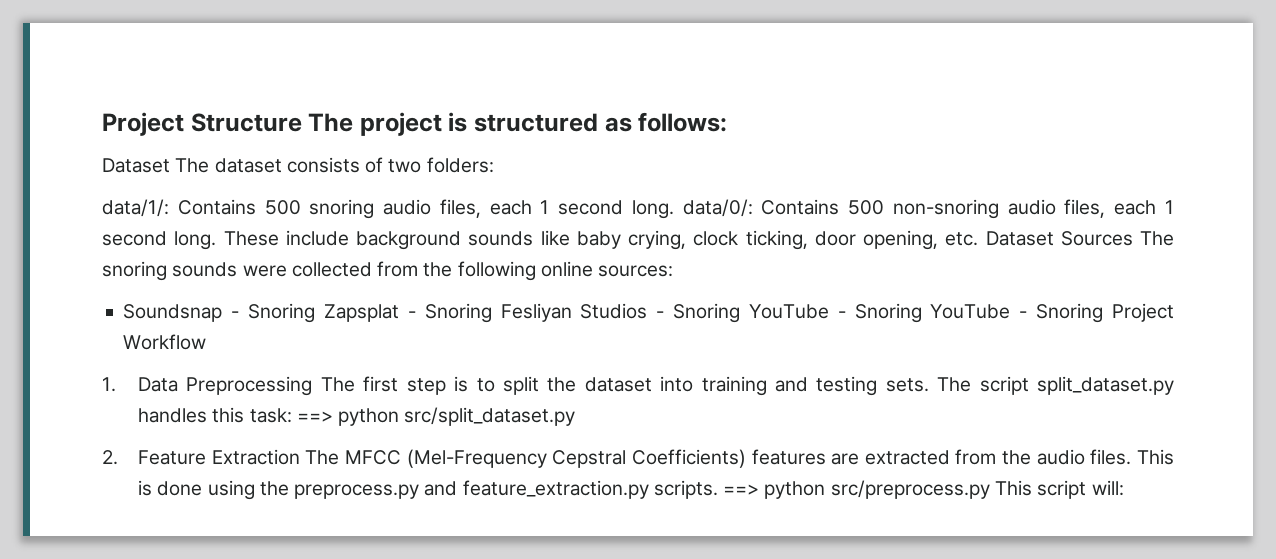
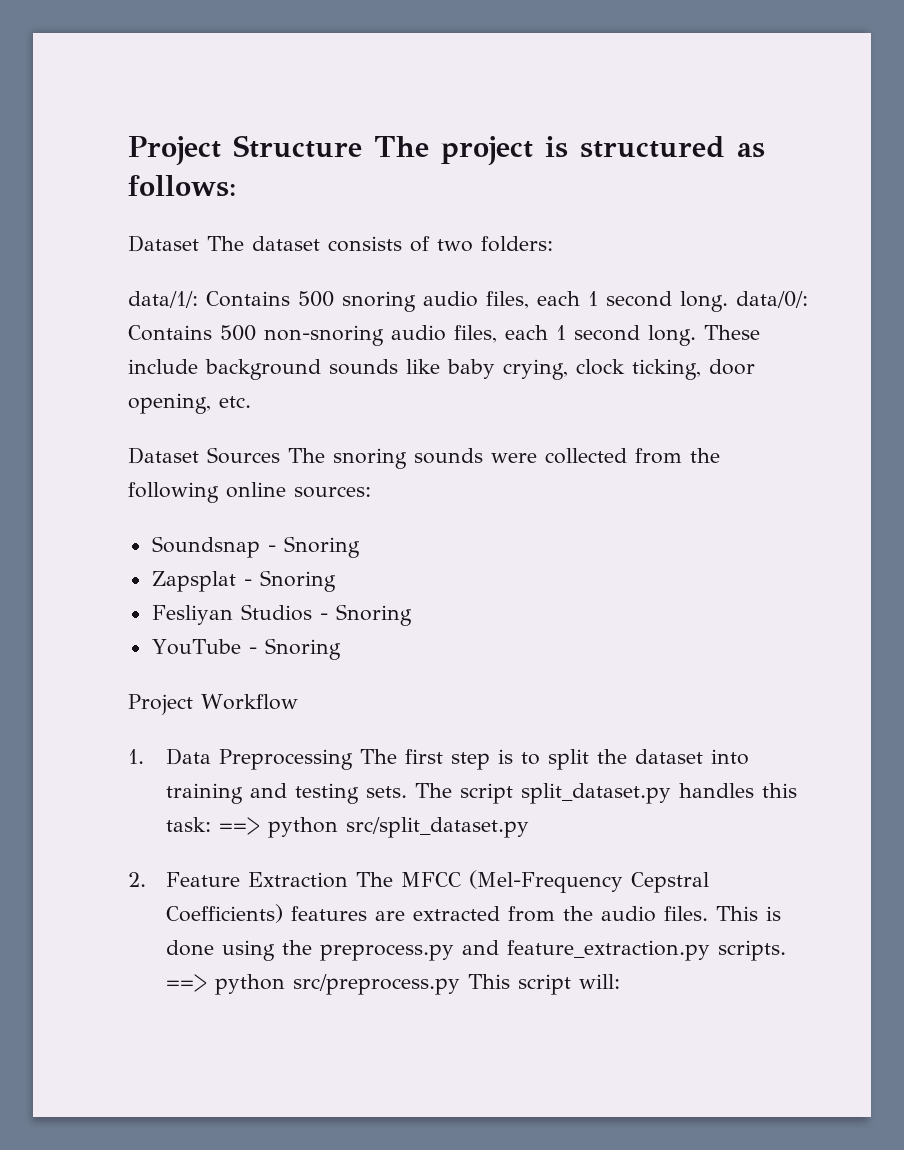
- These include background sounds like baby crying, clock ticking, door opening, etc. Dataset Sources The snoring sounds were collected from the following online sources:
+ These include background sounds like baby crying, clock ticking, door opening, etc.
+ Dataset Sources The snoring sounds were collected from the following online sources:
- Soundsnap - Snoring Zapsplat - Snoring Fesliyan Studios - Snoring YouTube - Snoring YouTube - Snoring Project Workflow
+ Soundsnap - Snoring
+ Zapsplat - Snoring
+ Fesliyan Studios - Snoring
+ YouTube - Snoring
+ Project Workflow

